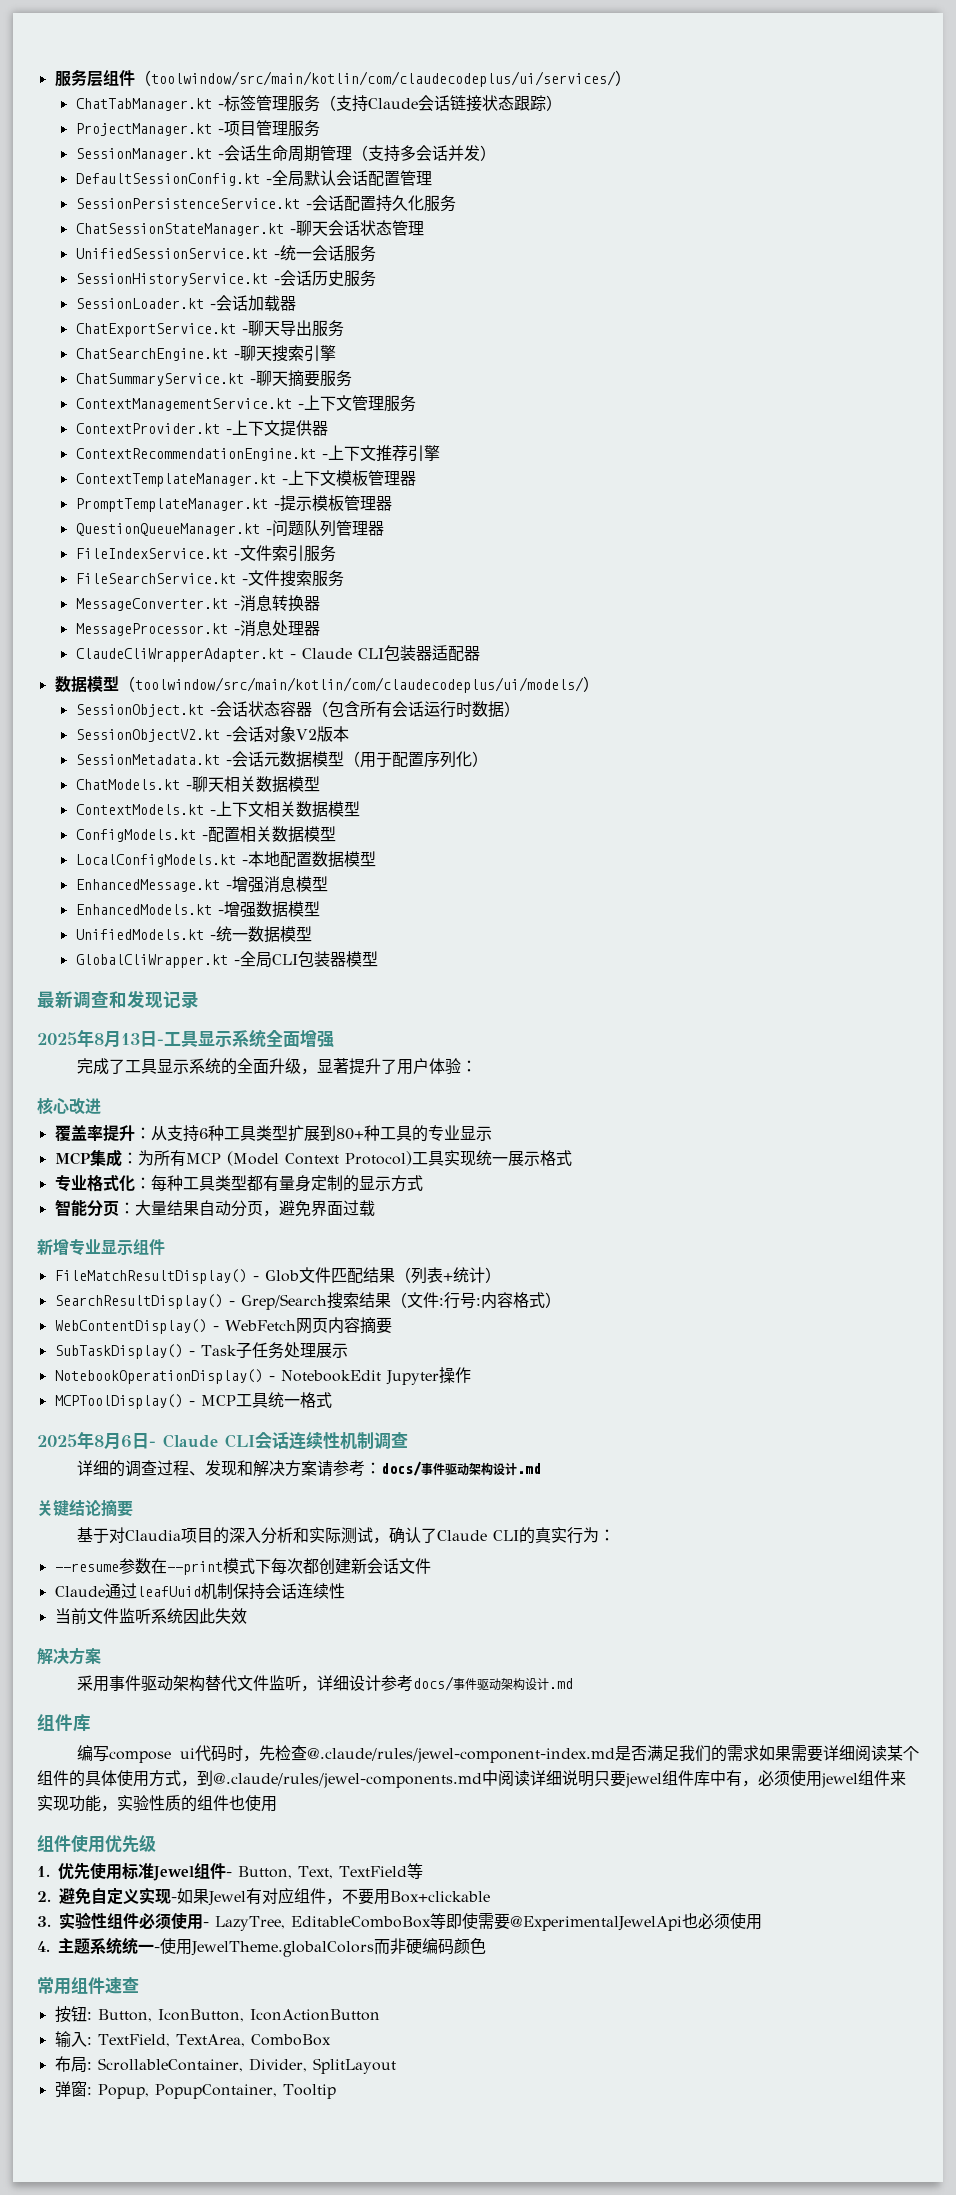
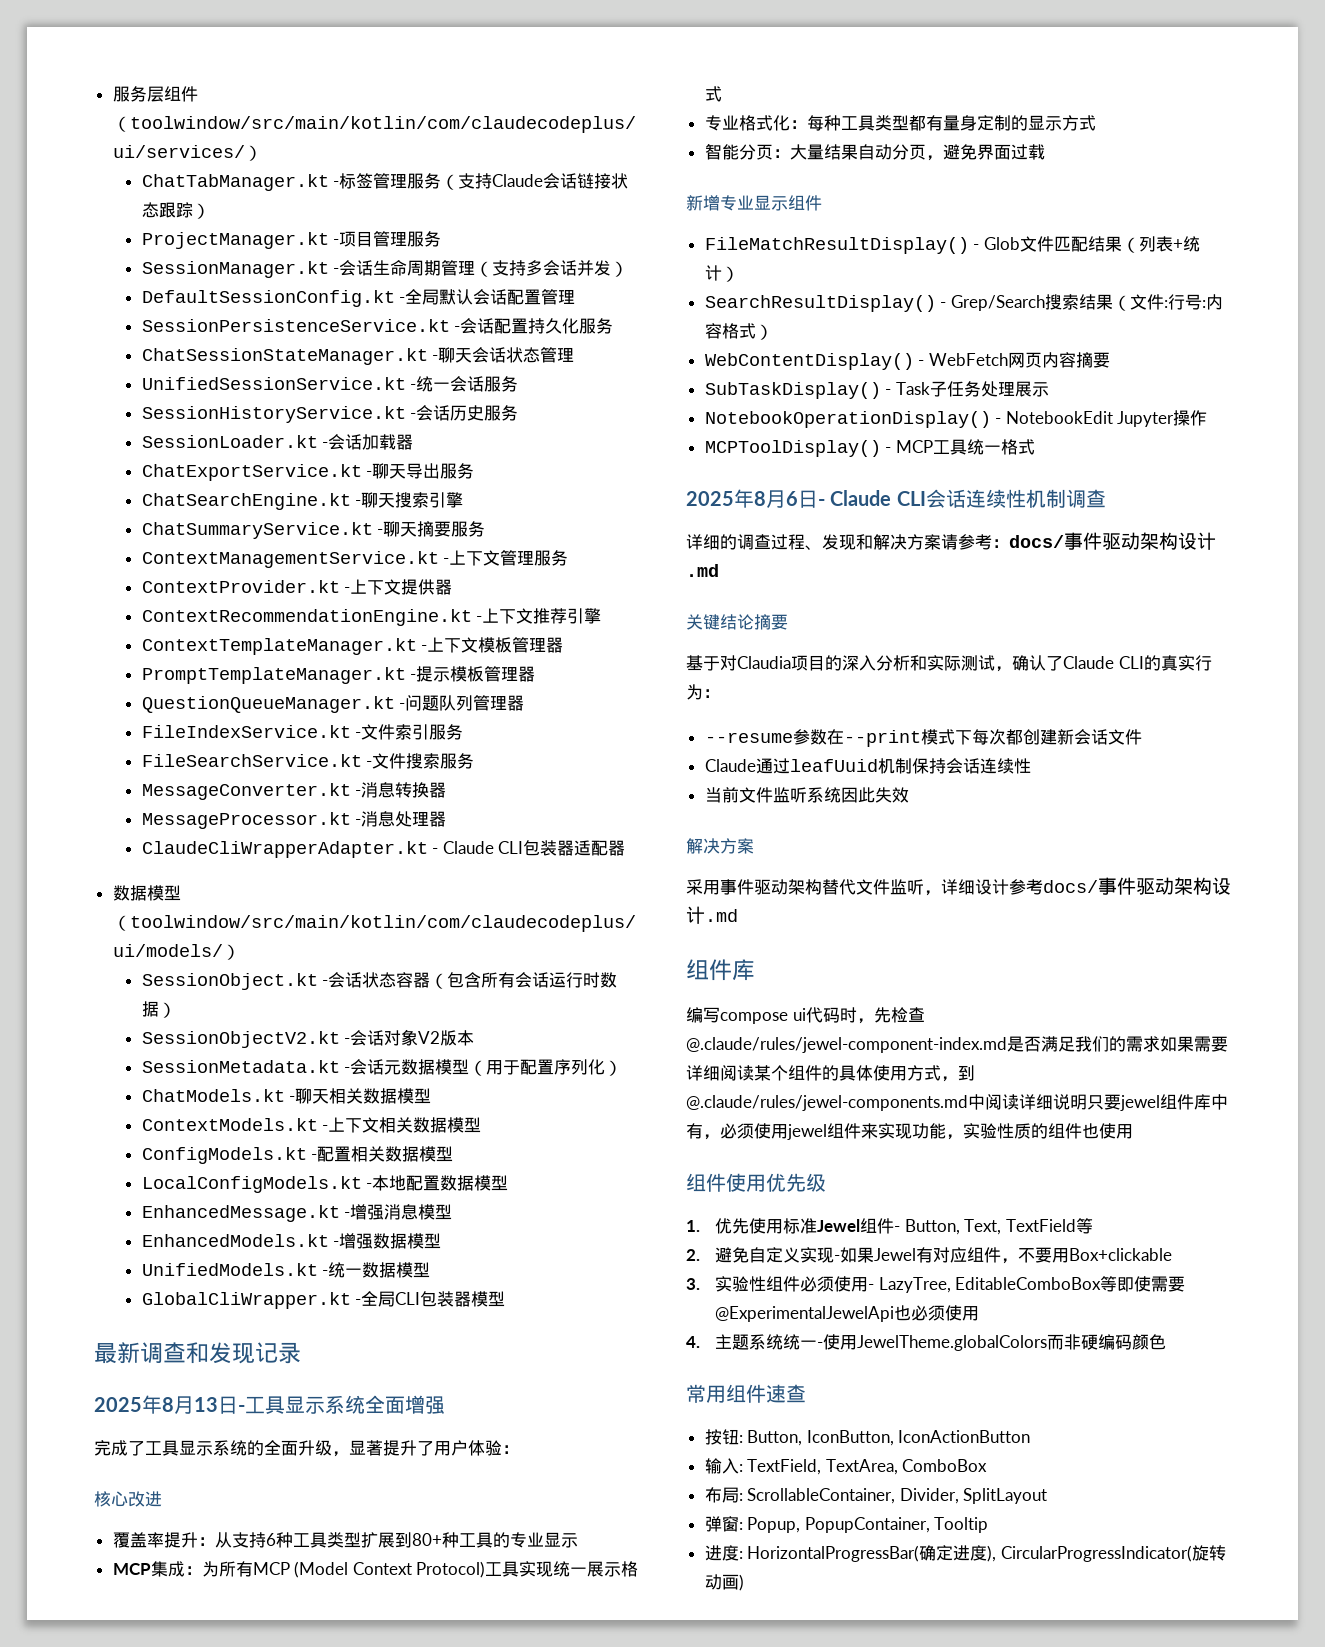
+ 进度: HorizontalProgressBar(确定进度), CircularProgressIndicator(旋转动画)

